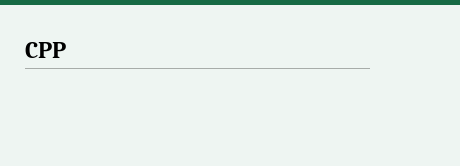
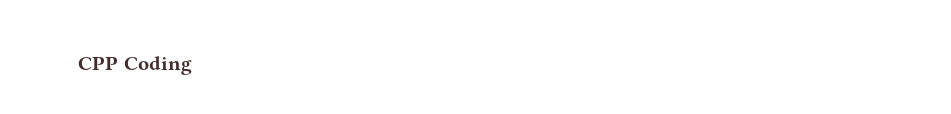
- CPP
+ CPP Coding

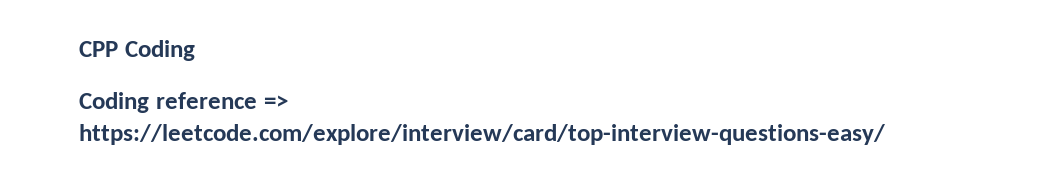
+ Coding reference => https://leetcode.com/explore/interview/card/top-interview-questions-easy/

